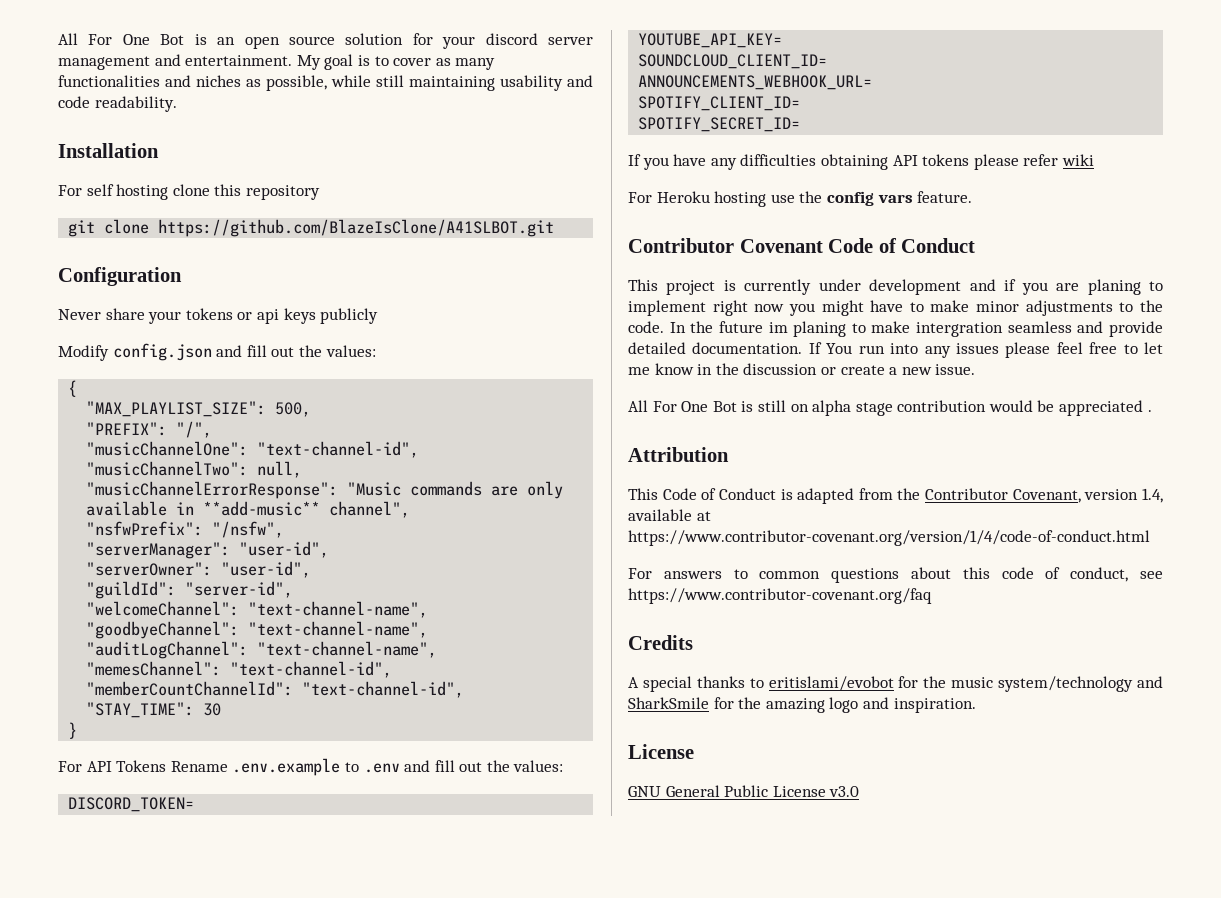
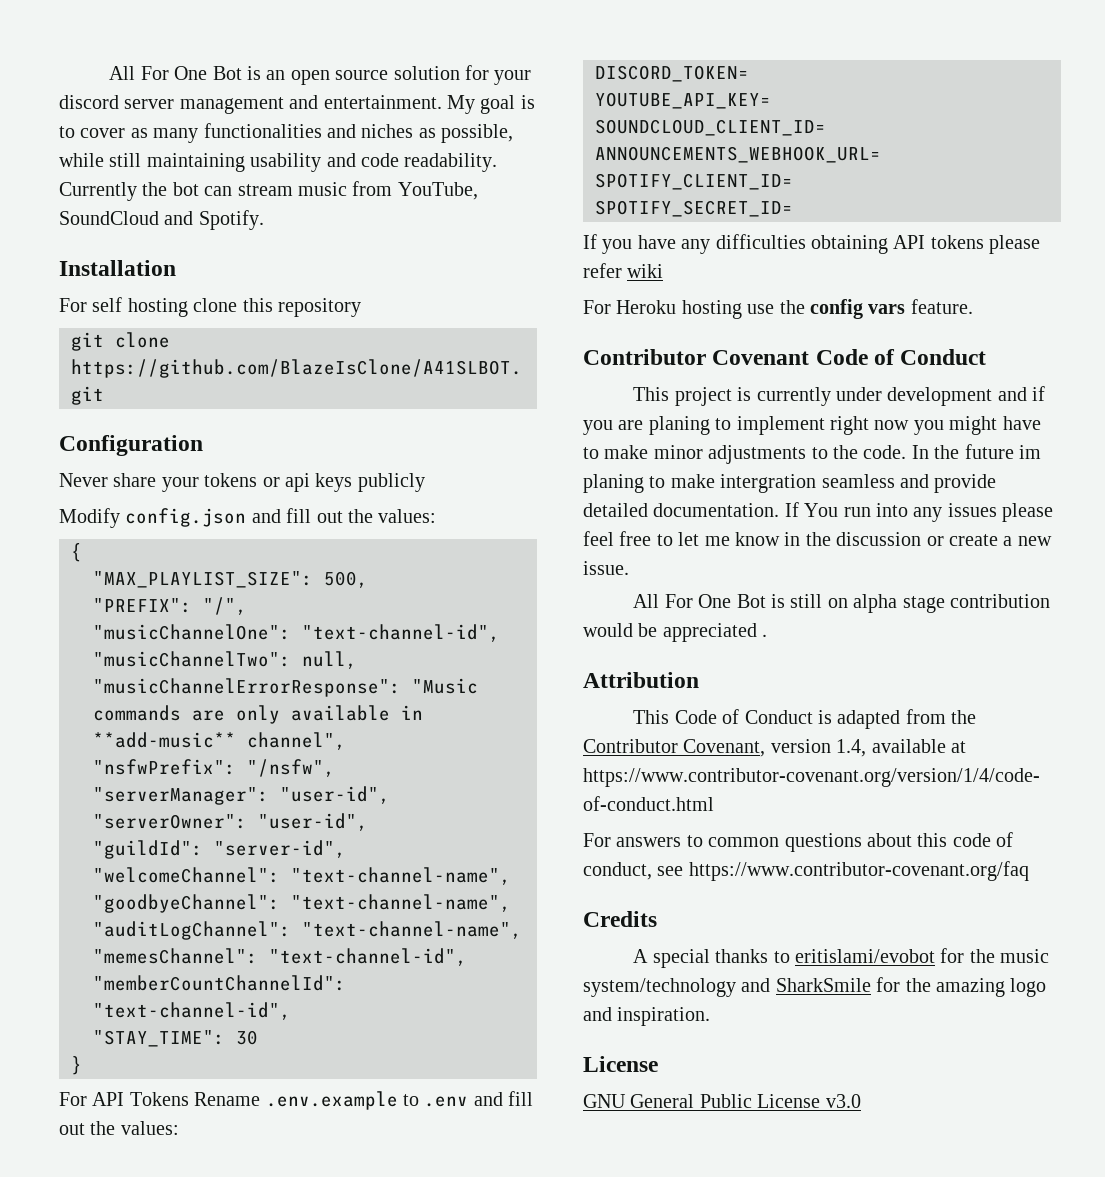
+ Currently the bot can stream music from YouTube, SoundCloud and Spotify.

